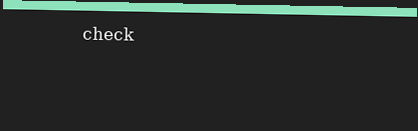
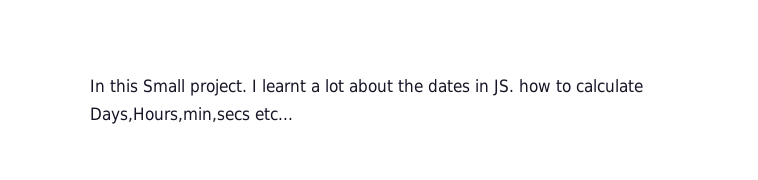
- check
+ In this Small project. I learnt a lot about the dates in JS. how to calculate Days,Hours,min,secs etc...

